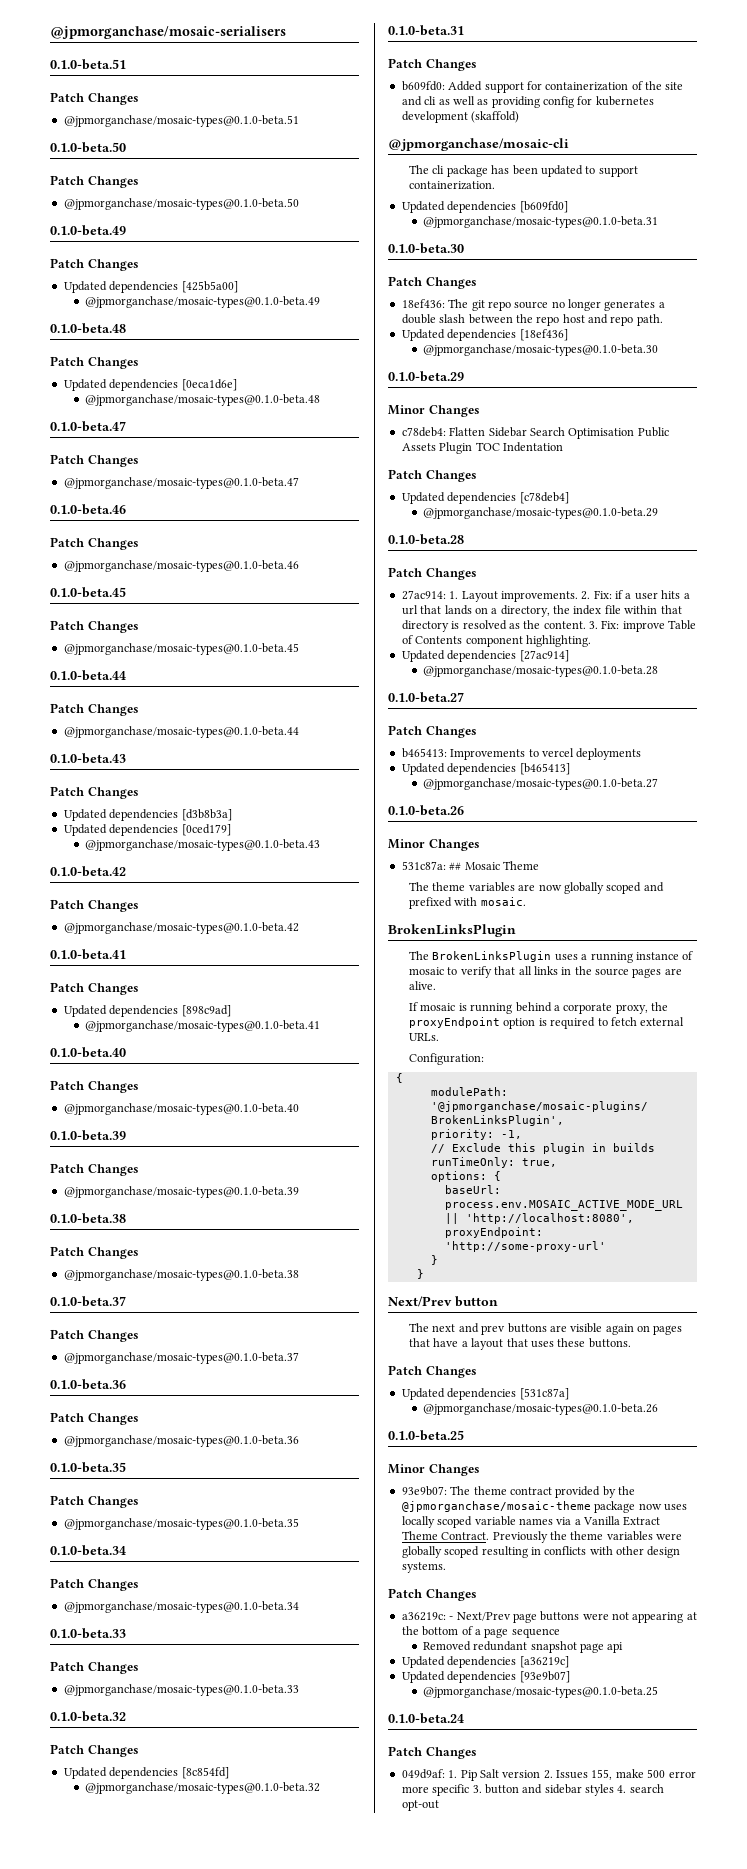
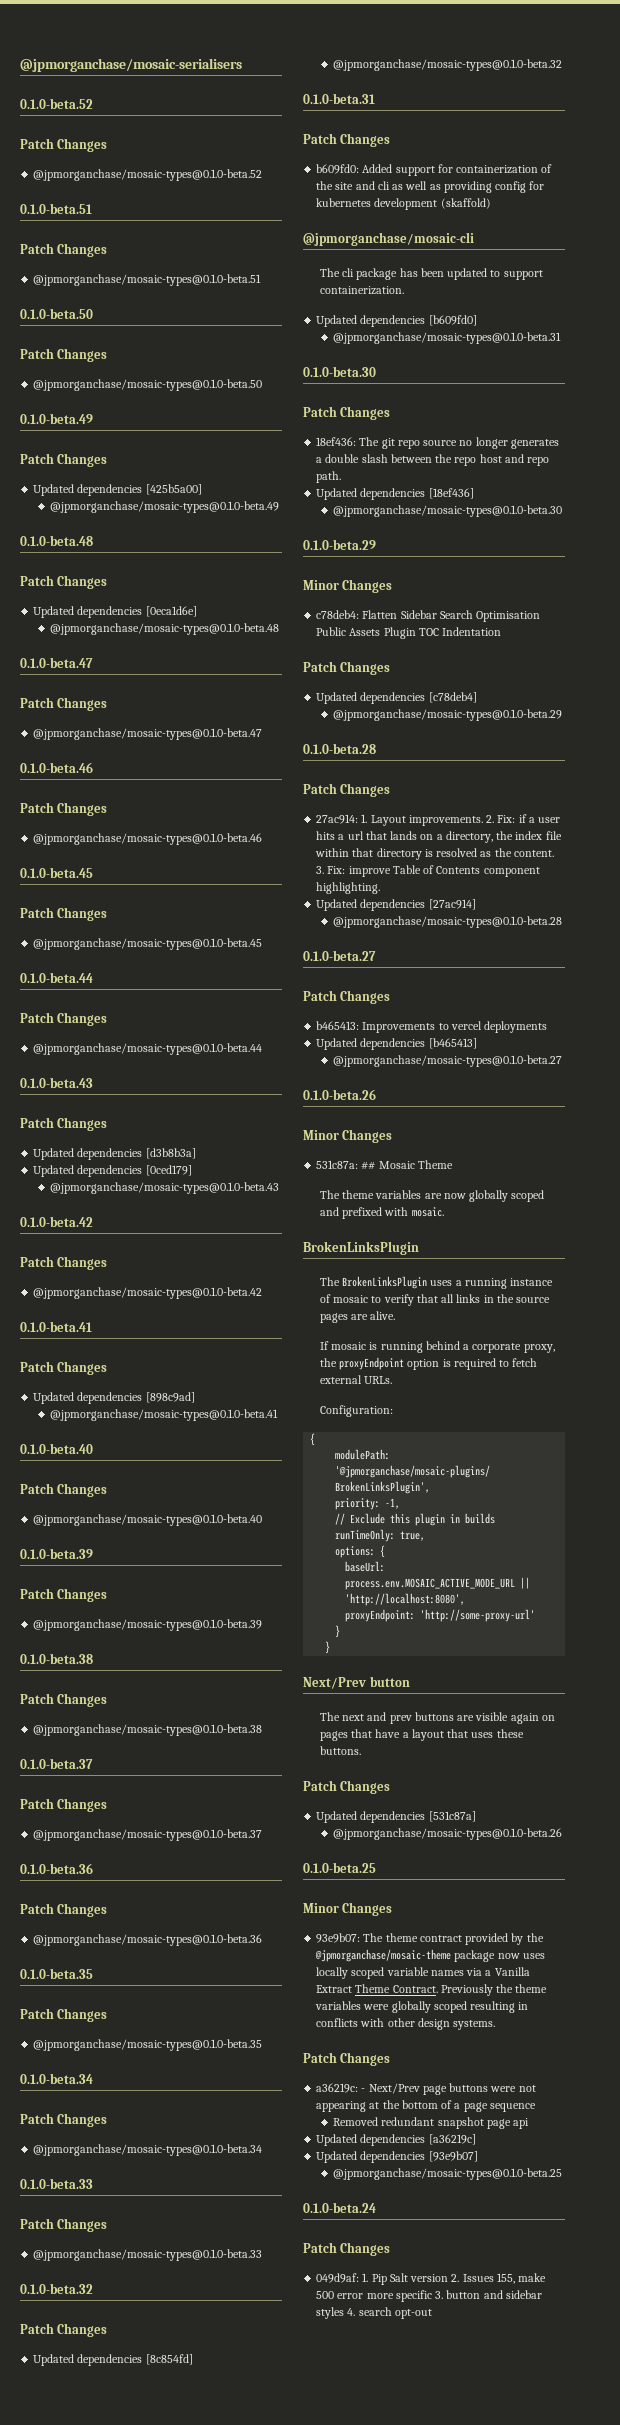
+ 0.1.0-beta.52
+ Patch Changes
+ @jpmorganchase/mosaic-types@0.1.0-beta.52

